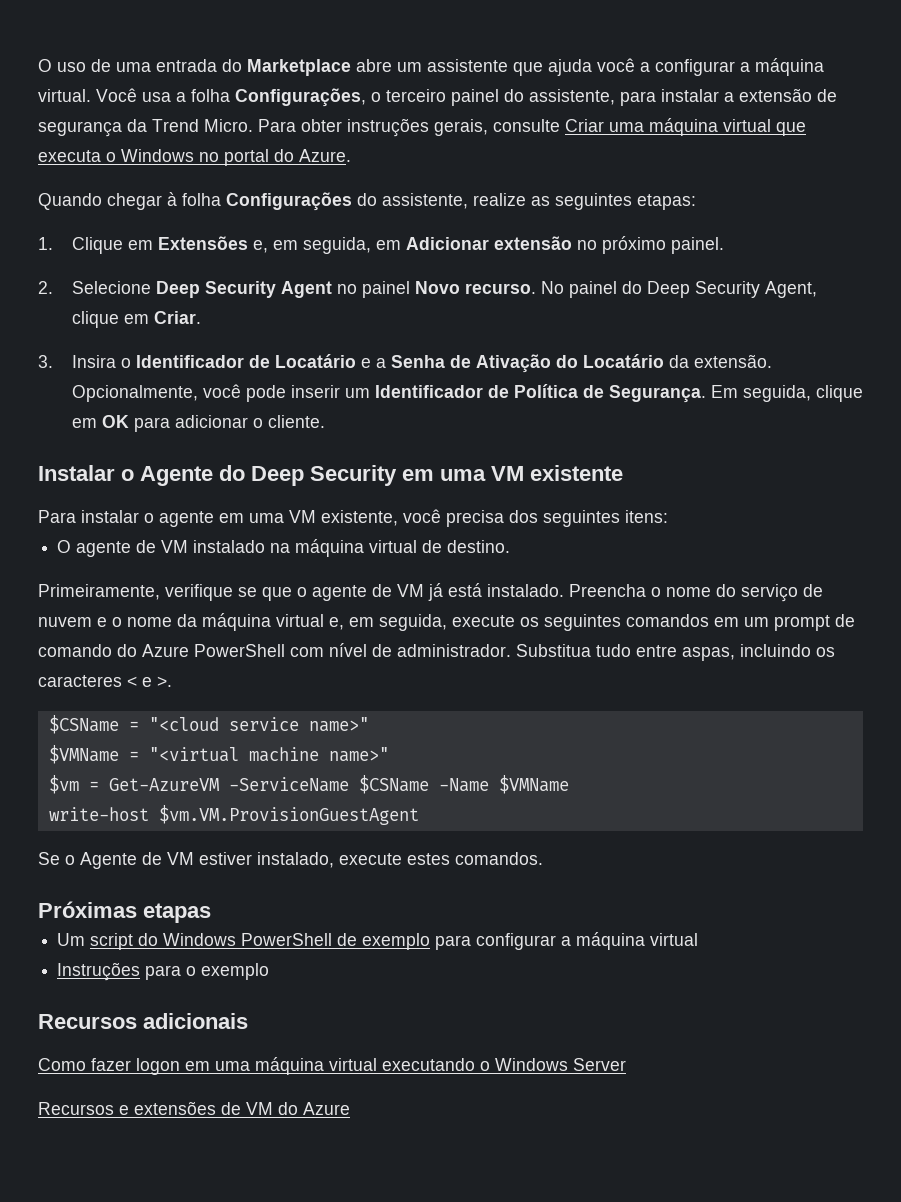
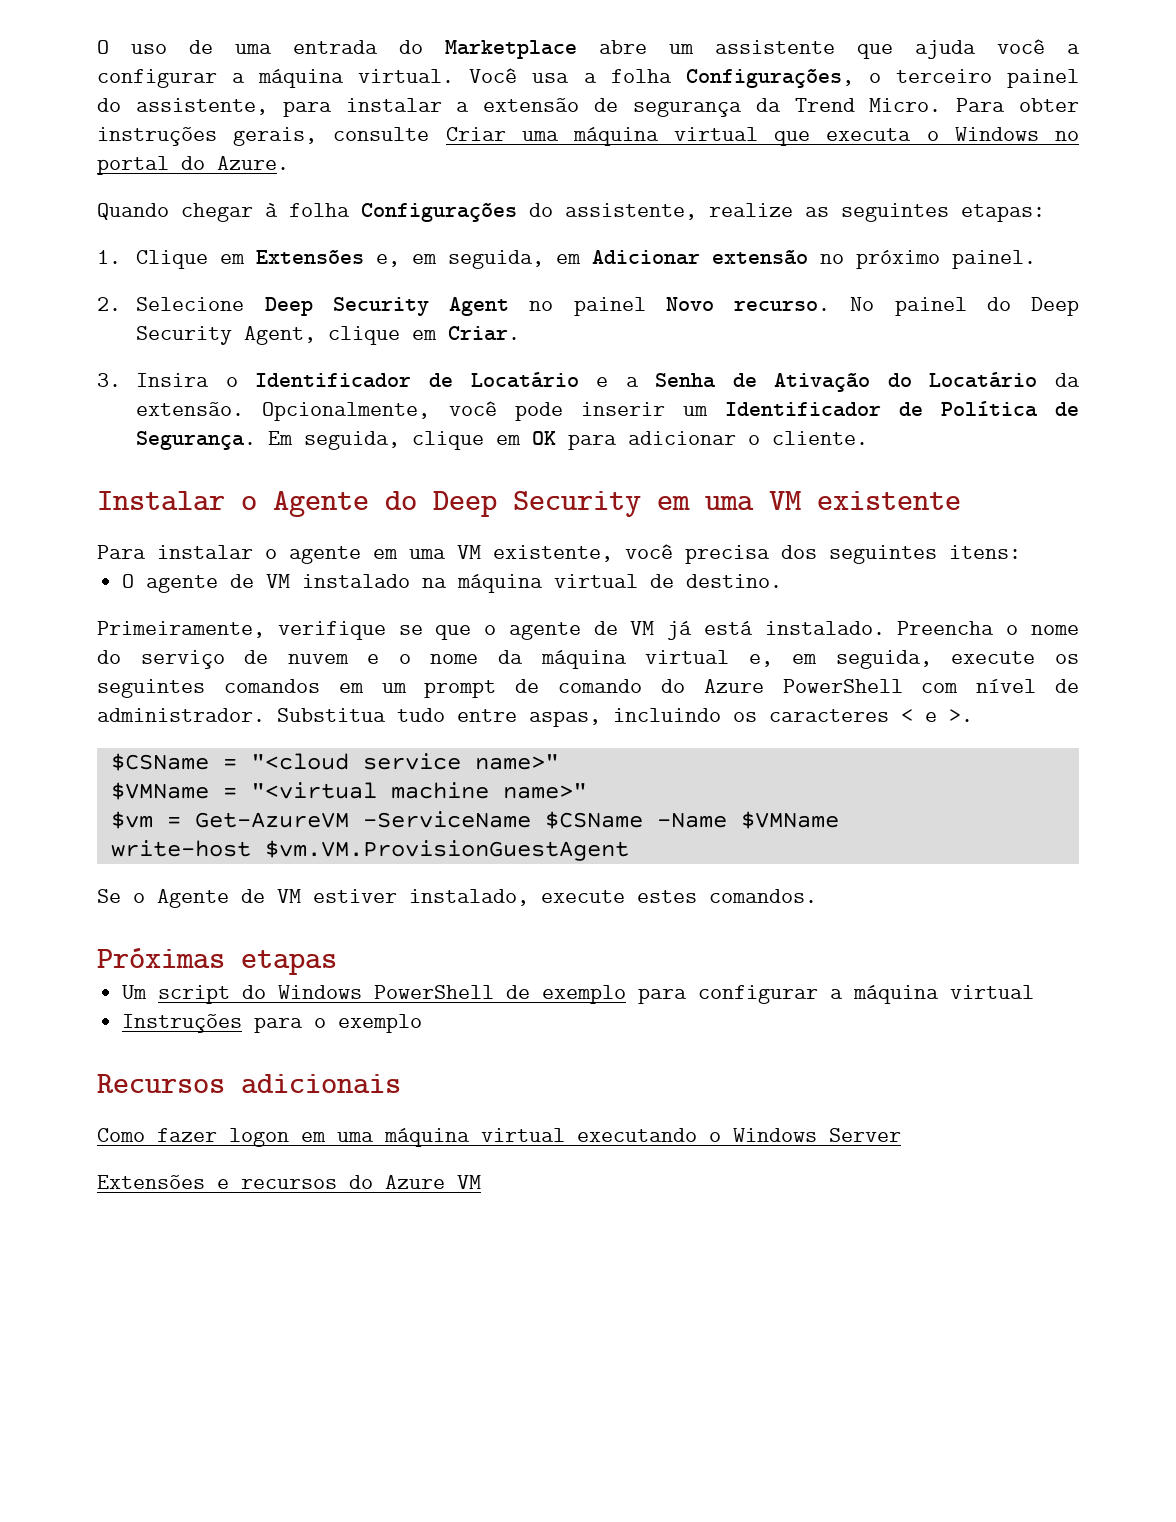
- Recursos e extensões de VM do Azure
+ Extensões e recursos do Azure VM

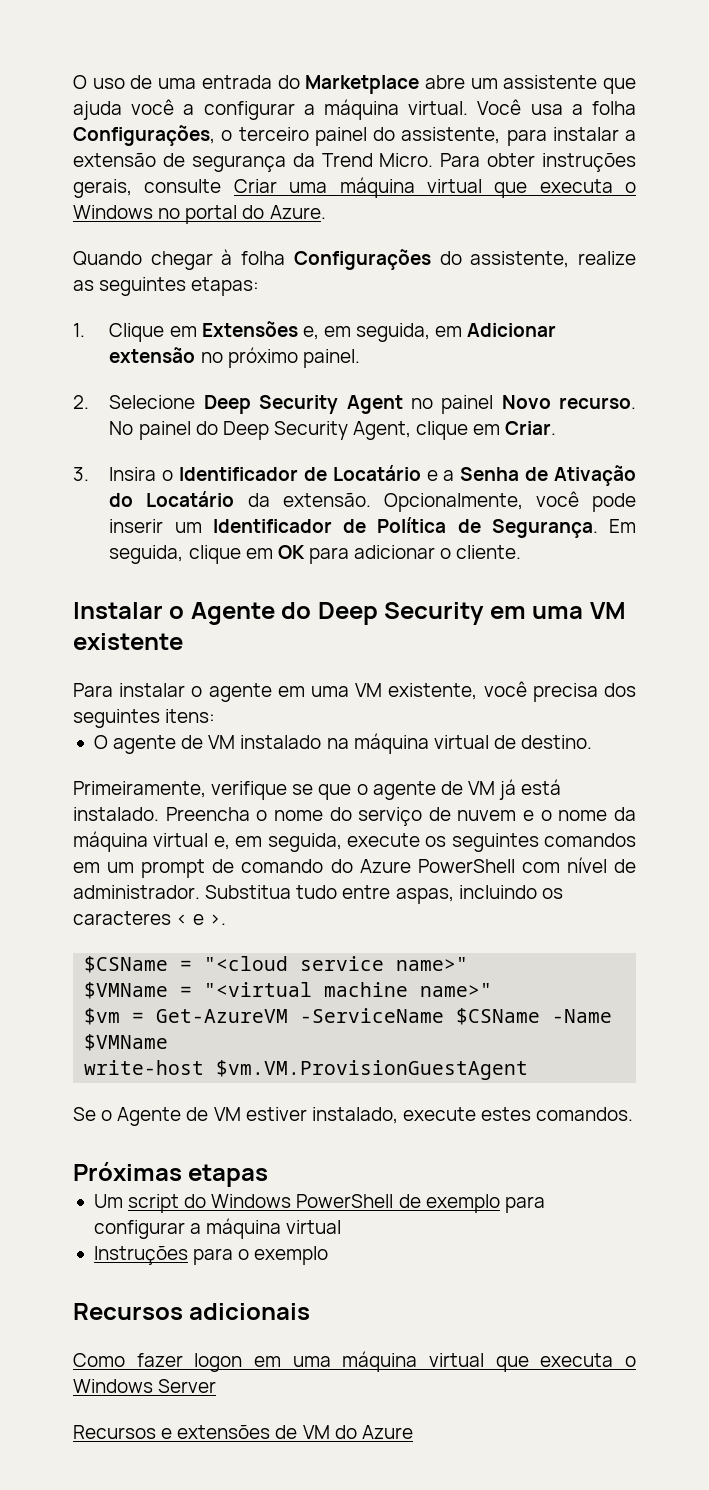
- Como fazer logon em uma máquina virtual executando o Windows Server
+ Como fazer logon em uma máquina virtual que executa o Windows Server
- Extensões e recursos do Azure VM
+ Recursos e extensões de VM do Azure

